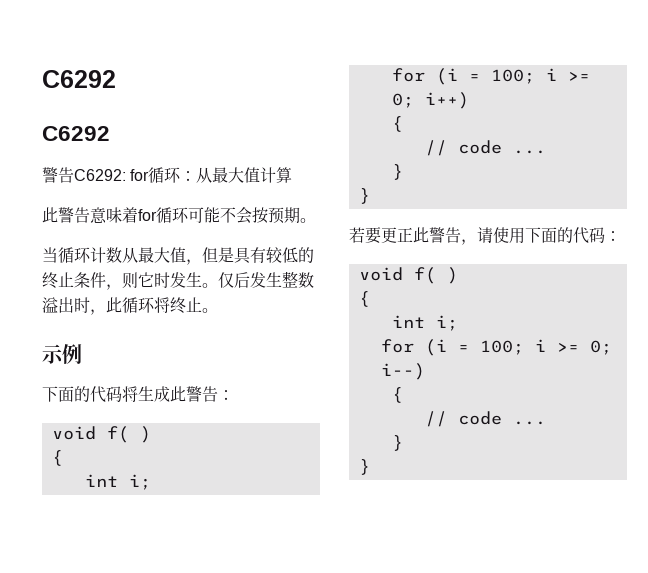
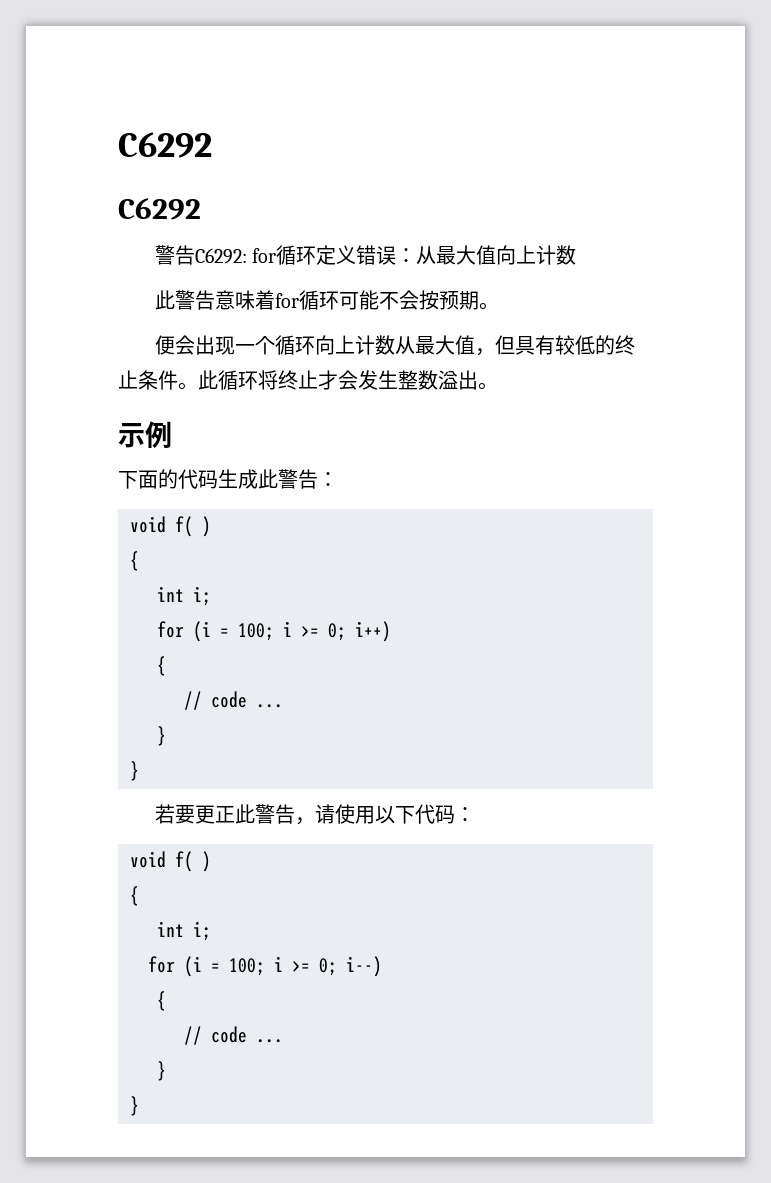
- 警告C6292: for循环：从最大值计算
+ 警告C6292: for循环定义错误：从最大值向上计数
- 当循环计数从最大值，但是具有较低的终止条件，则它时发生。仅后发生整数溢出时，此循环将终止。
+ 便会出现一个循环向上计数从最大值，但具有较低的终止条件。此循环将终止才会发生整数溢出。
- 下面的代码将生成此警告：
+ 下面的代码生成此警告：
- 若要更正此警告，请使用下面的代码：
+ 若要更正此警告，请使用以下代码：

